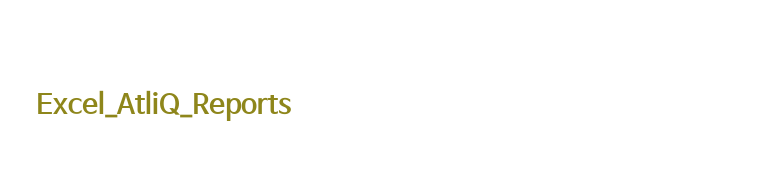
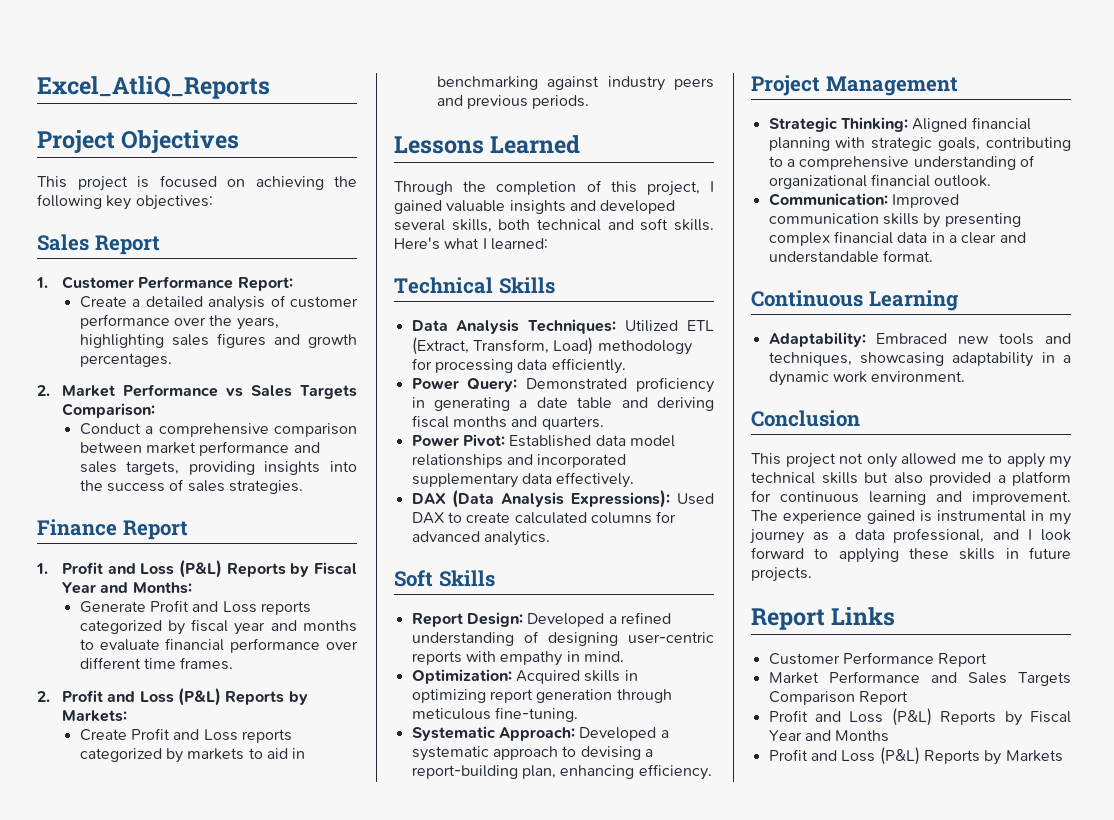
+ Project Objectives
+ This project is focused on achieving the following key objectives:
+ Sales Report
+ 1. Customer Performance Report:
+ Create a detailed analysis of customer performance over the years, highlighting sales figures and growth percentages.
+ 2. Market Performance vs Sales Targets Comparison:
+ Conduct a comprehensive comparison between market performance and sales targets, providing insights into the success of sales strategies.
+ Finance Report
+ 1. Profit and Loss (P&L) Reports by Fiscal Year and Months:
+ Generate Profit and Loss reports categorized by fiscal year and months to evaluate financial performance over different time frames.
+ 2. Profit and Loss (P&L) Reports by Markets:
+ Create Profit and Loss reports categorized by markets to aid in benchmarking against industry peers and previous periods.
+ Lessons Learned
+ Through the completion of this project, I gained valuable insights and developed several skills, both technical and soft skills. Here's what I learned:
+ Technical Skills
+ Data Analysis Techniques: Utilized ETL (Extract, Transform, Load) methodology for processing data efficiently.
+ Power Query: Demonstrated proficiency in generating a date table and deriving fiscal months and quarters.
+ Power Pivot: Established data model relationships and incorporated supplementary data effectively.
+ DAX (Data Analysis Expressions): Used DAX to create calculated columns for advanced analytics.
+ Soft Skills
+ Report Design: Developed a refined understanding of designing user-centric reports with empathy in mind.
+ Optimization: Acquired skills in optimizing report generation through meticulous fine-tuning.
+ Systematic Approach: Developed a systematic approach to devising a report-building plan, enhancing efficiency.
+ Project Management
+ Strategic Thinking: Aligned financial planning with strategic goals, contributing to a comprehensive understanding of organizational financial outlook.
+ Communication: Improved communication skills by presenting complex financial data in a clear and understandable format.
+ Continuous Learning
+ Adaptability: Embraced new tools and techniques, showcasing adaptability in a dynamic work environment.
+ Conclusion
+ This project not only allowed me to apply my technical skills but also provided a platform for continuous learning and improvement. The experience gained is instrumental in my journey as a data professional, and I look forward to applying these skills in future projects.
+ Report Links
+ Customer Performance Report
+ Market Performance and Sales Targets Comparison Report
+ Profit and Loss (P&L) Reports by Fiscal Year and Months
+ Profit and Loss (P&L) Reports by Markets

